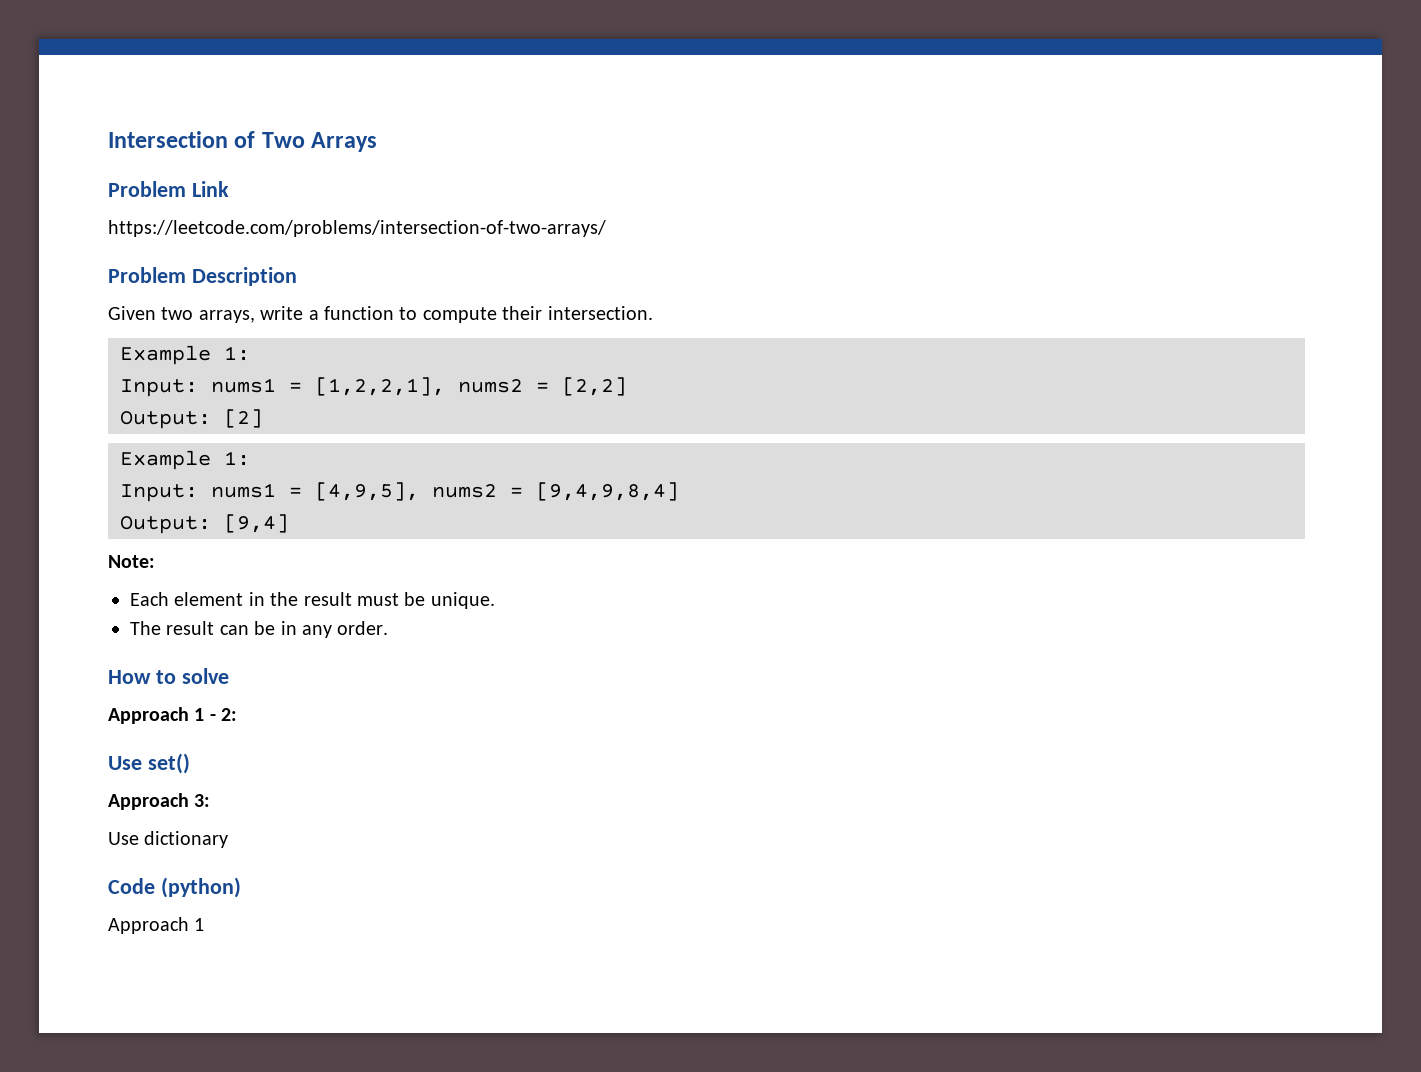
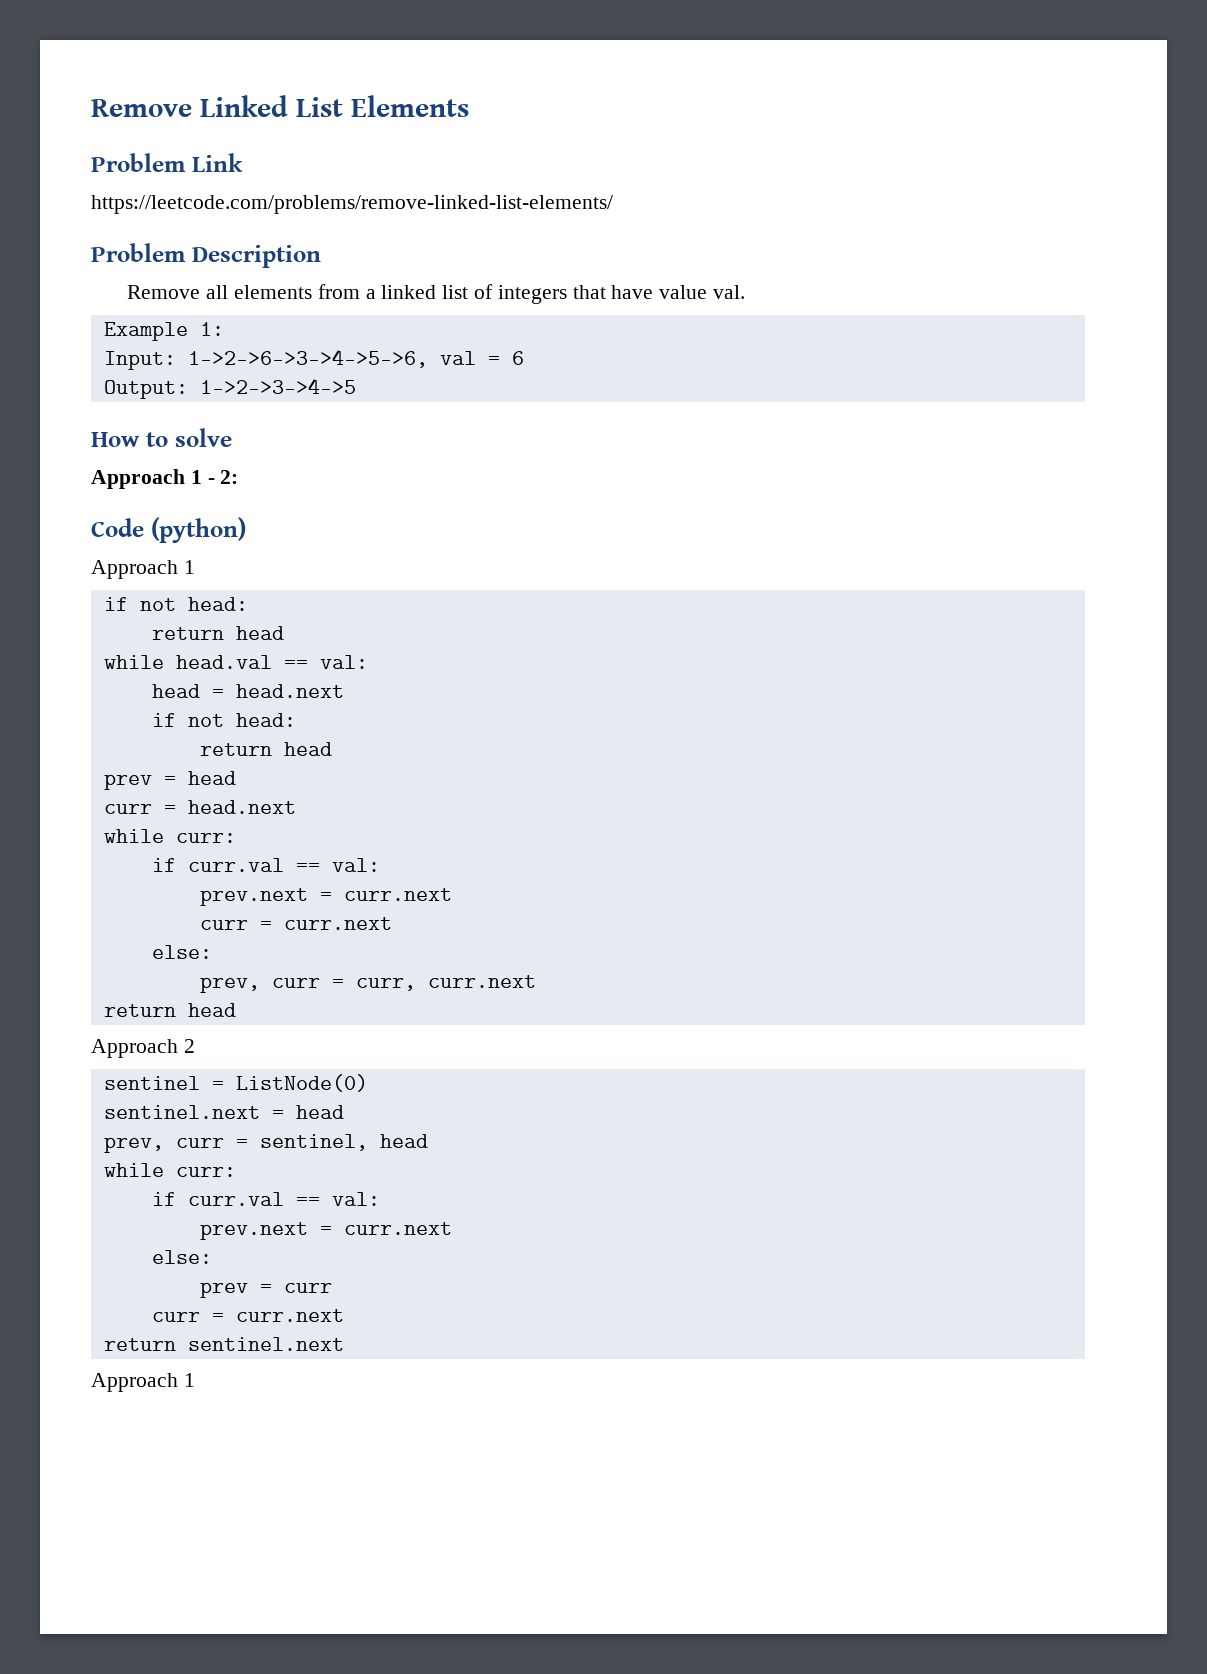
- Intersection of Two Arrays
+ Remove Linked List Elements
- https://leetcode.com/problems/intersection-of-two-arrays/
+ https://leetcode.com/problems/remove-linked-list-elements/
- Given two arrays, write a function to compute their intersection.
+ Remove all elements from a linked list of integers that have value val.
  Example 1:
- Input: nums1 = [1,2,2,1], nums2 = [2,2]
- Output: [2]
- Example 1:
- Input: nums1 = [4,9,5], nums2 = [9,4,9,8,4]
- Output: [9,4]
- Note:
- Each element in the result must be unique.
- The result can be in any order.
+ Input: 1->2->6->3->4->5->6, val = 6
+ Output: 1->2->3->4->5
- Use set()
- Approach 3:
- Use dictionary
  Code (python)
+ Approach 1
+ if not head:
+ return head
+ while head.val == val:
+ head = head.next
+ if not head:
+ return head
+ prev = head
+ curr = head.next
+ while curr:
+ if curr.val == val:
+ prev.next = curr.next
+ curr = curr.next
+ else:
+ prev, curr = curr, curr.next
+ return head
+ Approach 2
+ sentinel = ListNode(0)
+ sentinel.next = head
+ prev, curr = sentinel, head
+ while curr:
+ if curr.val == val:
+ prev.next = curr.next
+ else:
+ prev = curr
+ curr = curr.next
+ return sentinel.next

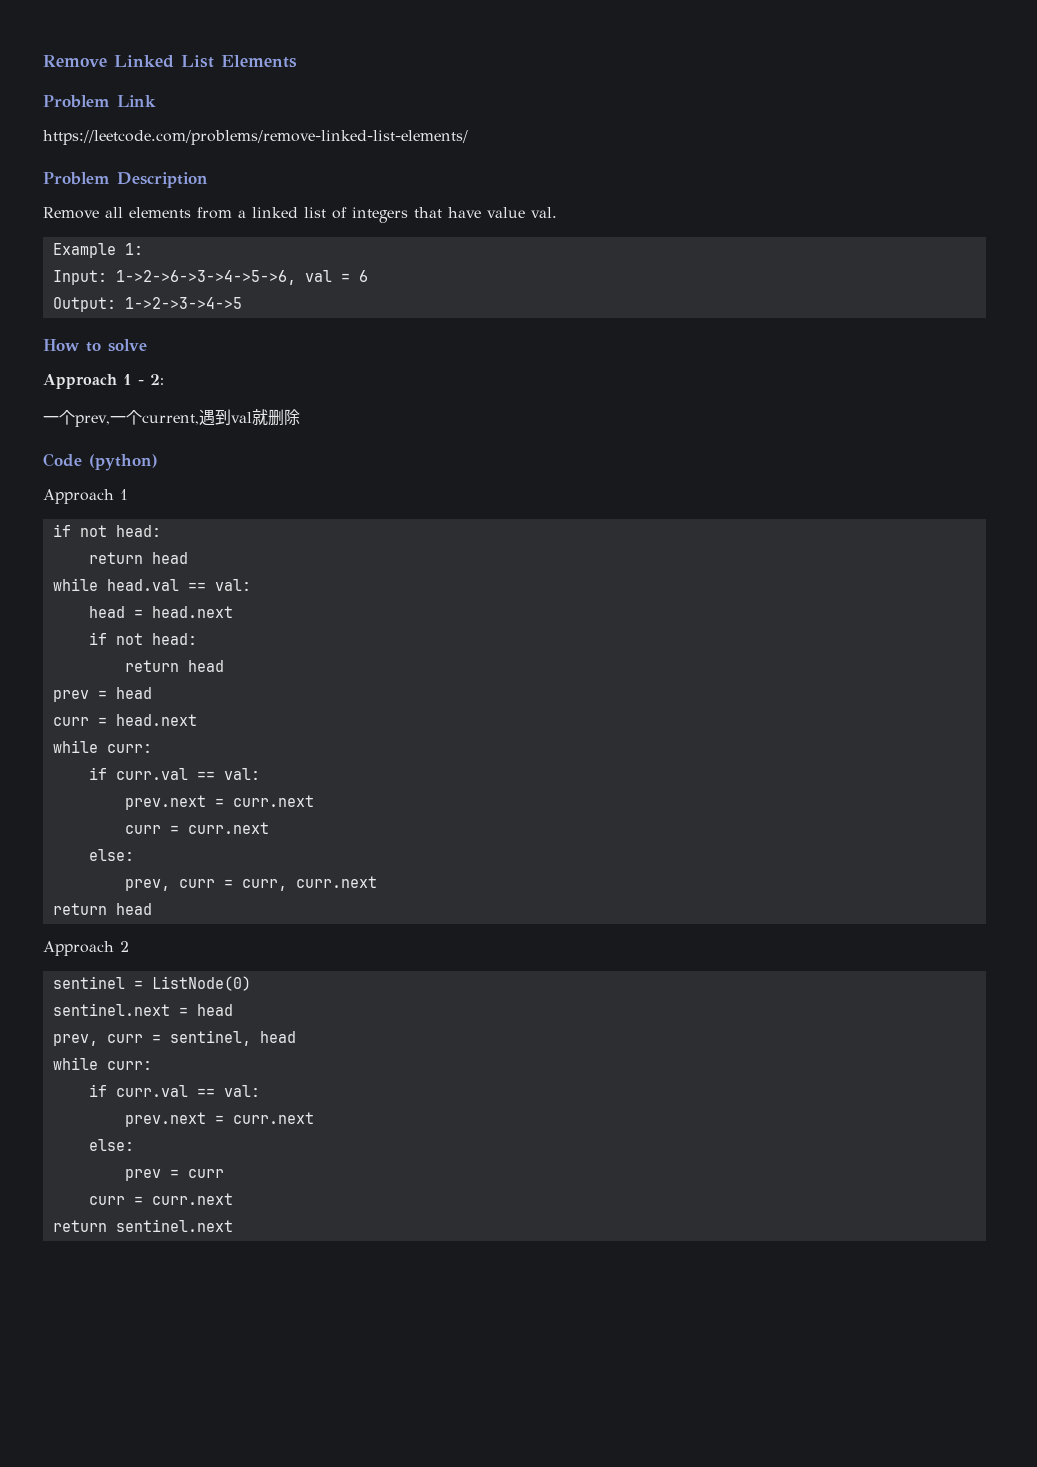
+ 一个prev,一个current,遇到val就删除
  return sentinel.next
- Approach 1

